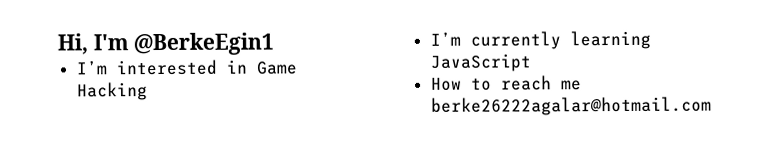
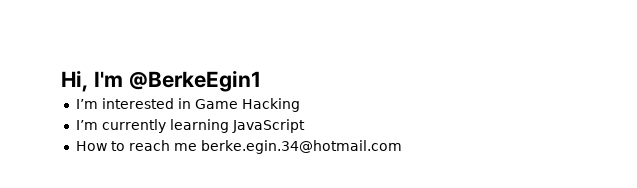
- How to reach me berke26222agalar@hotmail.com
+ How to reach me berke.egin.34@hotmail.com

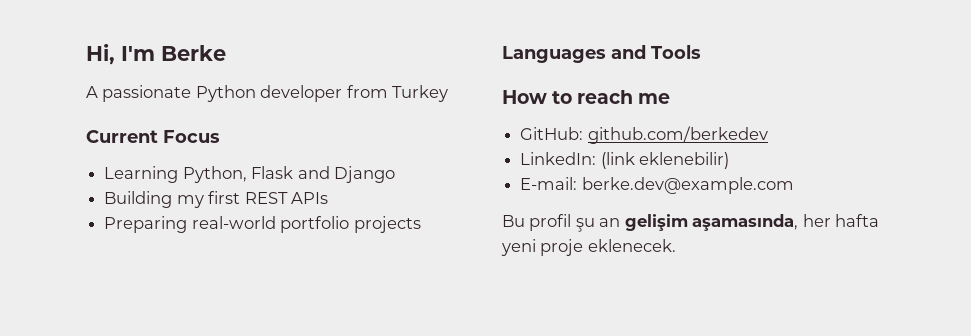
- Hi, I'm @BerkeEgin1
- I’m interested in Game Hacking
- I’m currently learning JavaScript
- How to reach me berke.egin.34@hotmail.com
+ Hi, I'm Berke
+ A passionate Python developer from Turkey
+ Current Focus
+ Learning Python, Flask and Django
+ Building my first REST APIs
+ Preparing real-world portfolio projects
+ Languages and Tools
+ How to reach me
+ GitHub: github.com/berkedev
+ LinkedIn: (link eklenebilir)
+ E-mail: berke.dev@example.com
+ Bu profil şu an gelişim aşamasında, her hafta yeni proje eklenecek.

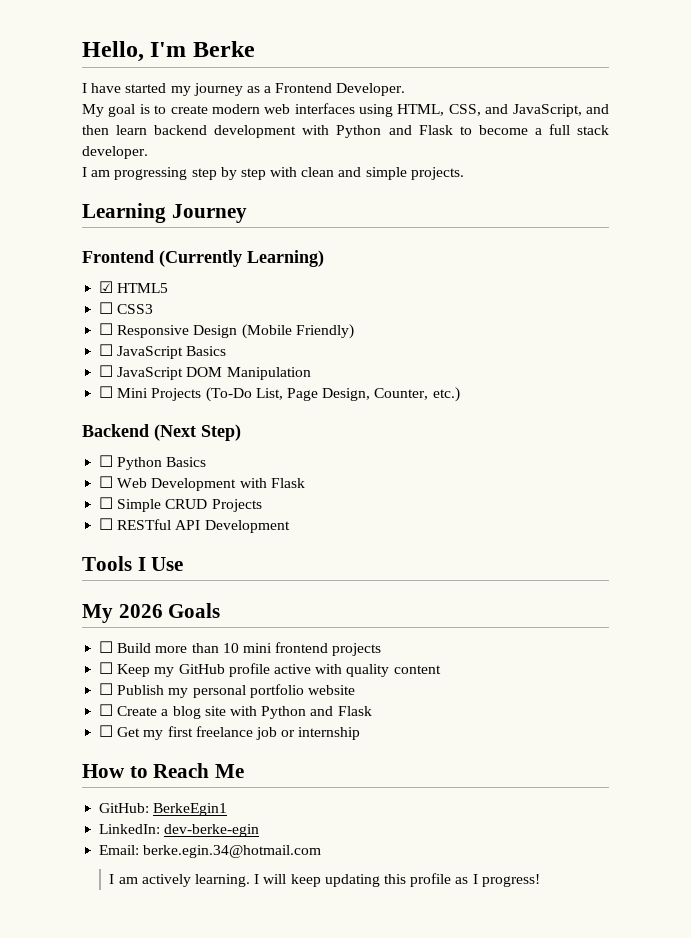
- Hi, I'm Berke
+ Hello, I'm Berke
- A passionate Python developer from Turkey
- Current Focus
- Learning Python, Flask and Django
- Building my first REST APIs
- Preparing real-world portfolio projects
- Languages and Tools
+ I have started my journey as a Frontend Developer.
+ My goal is to create modern web interfaces using HTML, CSS, and JavaScript, and then learn backend development with Python and Flask to become a full stack developer.
+ I am progressing step by step with clean and simple projects.
+ Learning Journey
+ Frontend (Currently Learning)
+ ☑ HTML5
+ ☐ CSS3
+ ☐ Responsive Design (Mobile Friendly)
+ ☐ JavaScript Basics
+ ☐ JavaScript DOM Manipulation
+ ☐ Mini Projects (To-Do List, Page Design, Counter, etc.)
+ Backend (Next Step)
+ ☐ Python Basics
+ ☐ Web Development with Flask
+ ☐ Simple CRUD Projects
+ ☐ RESTful API Development
+ Tools I Use
+ My 2026 Goals
+ ☐ Build more than 10 mini frontend projects
+ ☐ Keep my GitHub profile active with quality content
+ ☐ Publish my personal portfolio website
+ ☐ Create a blog site with Python and Flask
+ ☐ Get my first freelance job or internship
- How to reach me
+ How to Reach Me
- GitHub: github.com/berkedev
+ GitHub: BerkeEgin1
- LinkedIn: (link eklenebilir)
- E-mail: berke.dev@example.com
- Bu profil şu an gelişim aşamasında, her hafta yeni proje eklenecek.
+ LinkedIn: dev-berke-egin
+ Email: berke.egin.34@hotmail.com
+ I am actively learning. I will keep updating this profile as I progress!

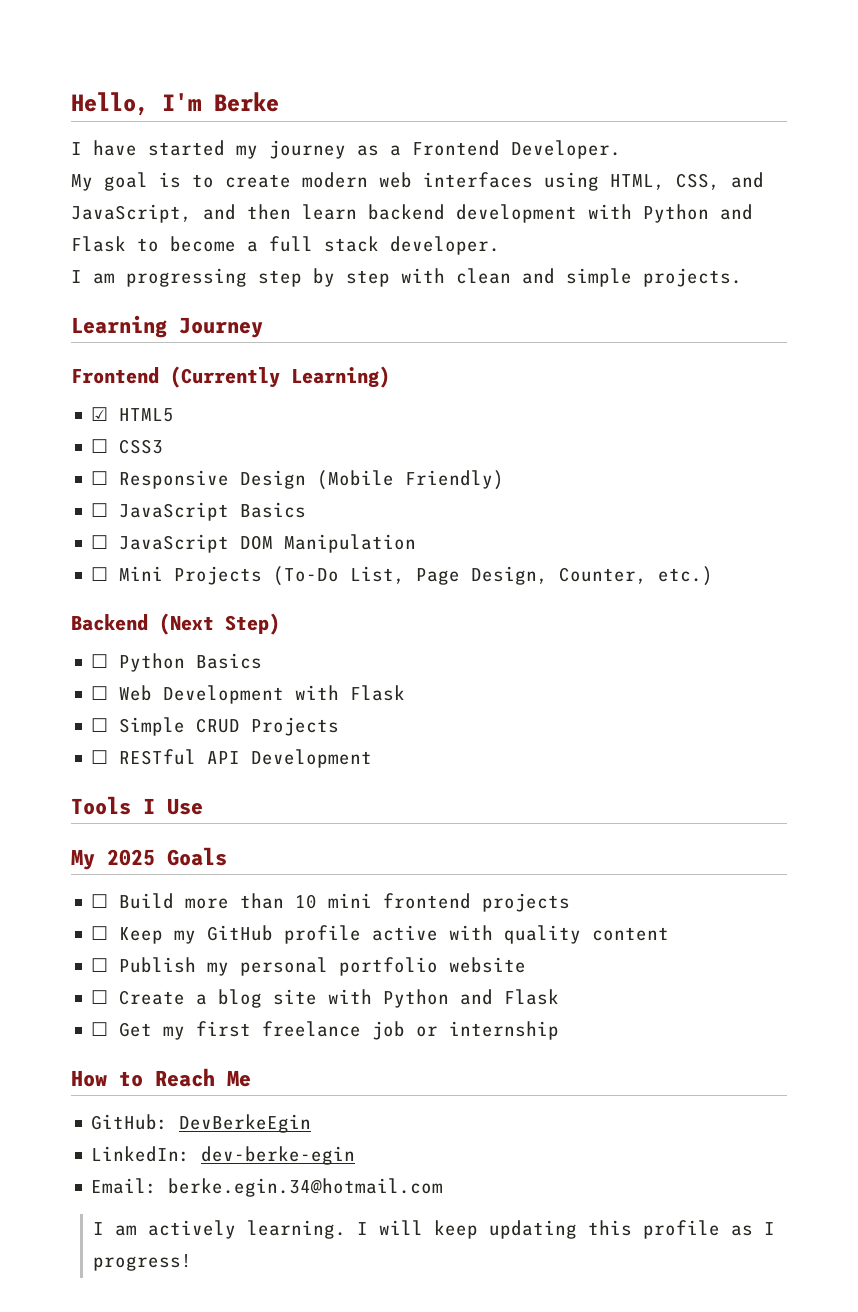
- My 2026 Goals
+ My 2025 Goals
- GitHub: BerkeEgin1
+ GitHub: DevBerkeEgin

